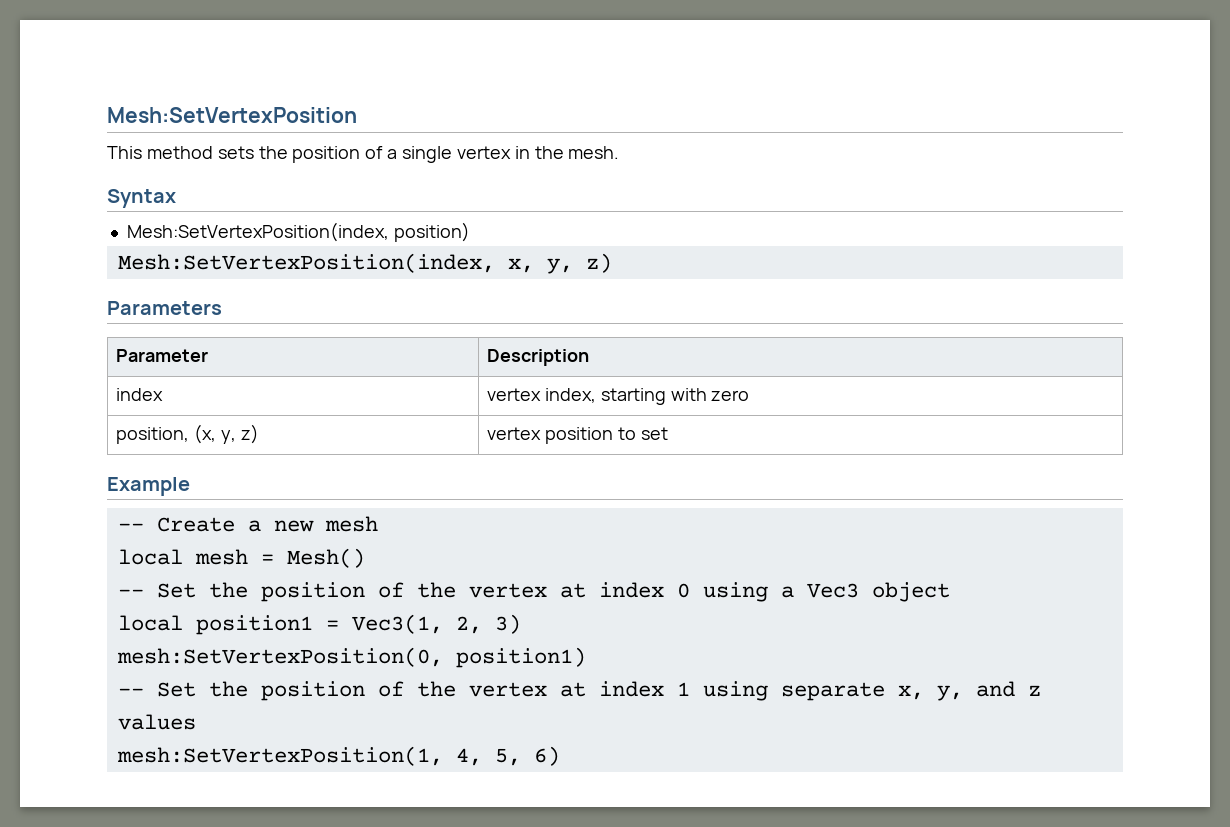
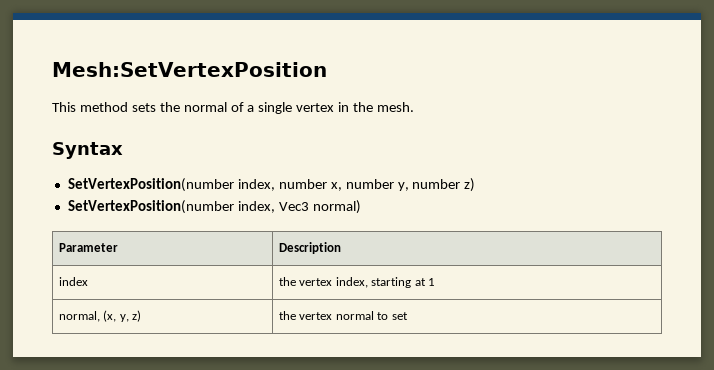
- This method sets the position of a single vertex in the mesh.
+ This method sets the normal of a single vertex in the mesh.
- Mesh:SetVertexPosition(index, position)
- Mesh:SetVertexPosition(index, x, y, z)
- Parameters
+ SetVertexPosition(number index, number x, number y, number z)
+ SetVertexPosition(number index, Vec3 normal)
- index | vertex index, starting with zero
- position, (x, y, z) | vertex position to set
+ index | the vertex index, starting at 1
+ normal, (x, y, z) | the vertex normal to set
- Example
- -- Create a new mesh
- local mesh = Mesh()
- -- Set the position of the vertex at index 0 using a Vec3 object
- local position1 = Vec3(1, 2, 3)
- mesh:SetVertexPosition(0, position1)
- -- Set the position of the vertex at index 1 using separate x, y, and z values
- mesh:SetVertexPosition(1, 4, 5, 6)

